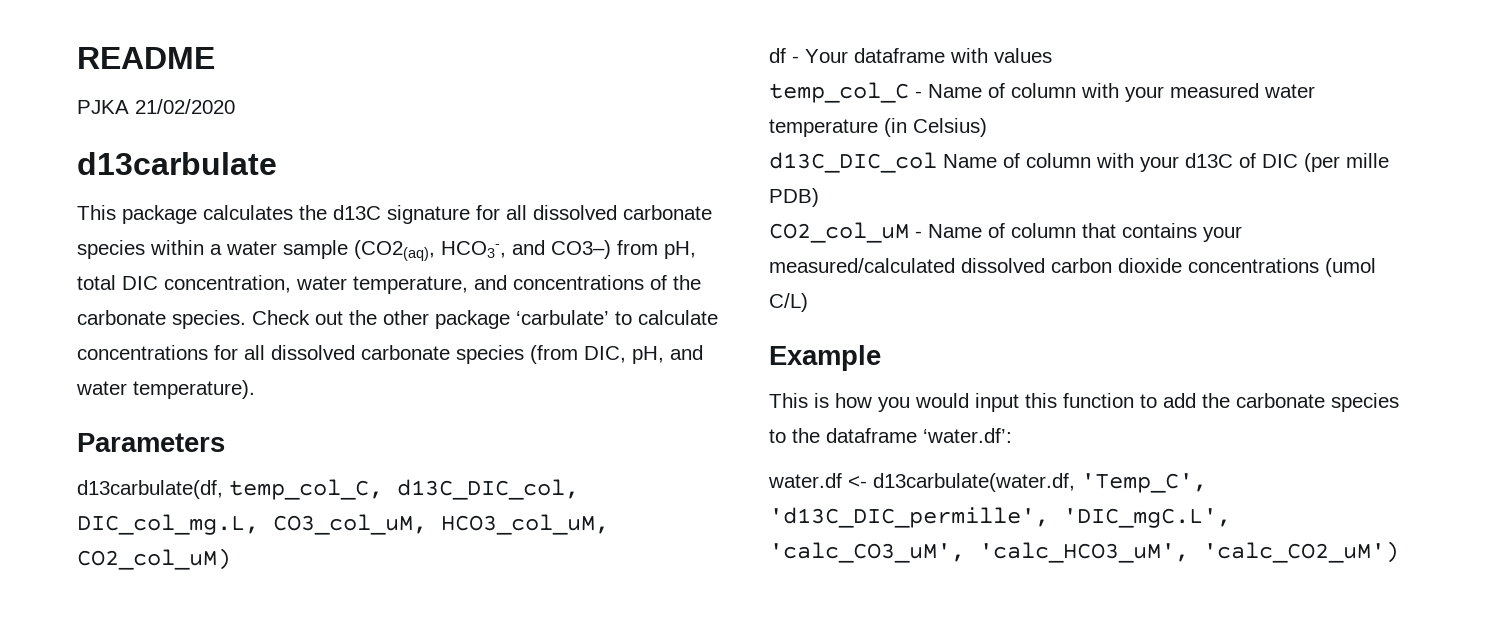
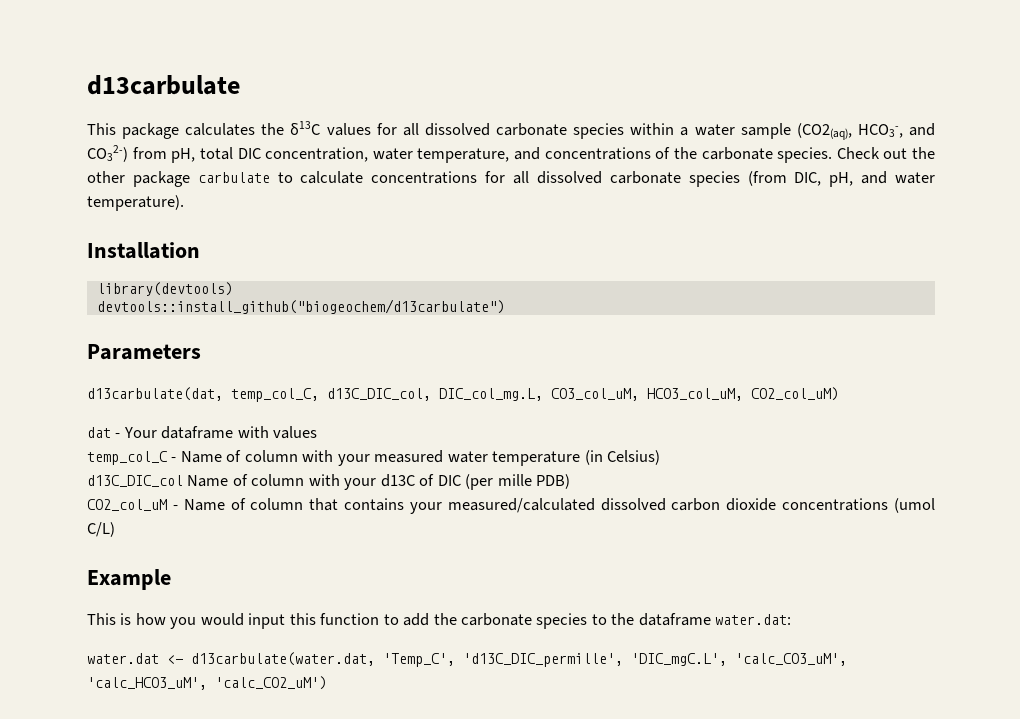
- README
- PJKA 21/02/2020
- This package calculates the d13C signature for all dissolved carbonate species within a water sample (CO2(aq), HCO3-, and CO3–) from pH, total DIC concentration, water temperature, and concentrations of the carbonate species.
+ This package calculates the δ13C values for all dissolved carbonate species within a water sample (CO2(aq), HCO3-, and CO32-) from pH, total DIC concentration, water temperature, and concentrations of the carbonate species.
- Check out the other package ‘carbulate’ to calculate concentrations for all dissolved carbonate species (from DIC, pH, and water temperature).
+ Check out the other package carbulate to calculate concentrations for all dissolved carbonate species (from DIC, pH, and water temperature).
+ Installation
+ library(devtools)
+ devtools::install_github("biogeochem/d13carbulate")
- d13carbulate(df, temp_col_C, d13C_DIC_col, DIC_col_mg.L, CO3_col_uM, HCO3_col_uM, CO2_col_uM)
+ d13carbulate(dat, temp_col_C, d13C_DIC_col, DIC_col_mg.L, CO3_col_uM, HCO3_col_uM, CO2_col_uM)
- df - Your dataframe with values
+ dat - Your dataframe with values
- This is how you would input this function to add the carbonate species to the dataframe ‘water.df’:
- water.df <- d13carbulate(water.df, 'Temp_C', 'd13C_DIC_permille', 'DIC_mgC.L', 'calc_CO3_uM', 'calc_HCO3_uM', 'calc_CO2_uM')
+ This is how you would input this function to add the carbonate species to the dataframe water.dat:
+ water.dat <- d13carbulate(water.dat, 'Temp_C', 'd13C_DIC_permille', 'DIC_mgC.L', 'calc_CO3_uM', 'calc_HCO3_uM', 'calc_CO2_uM')

